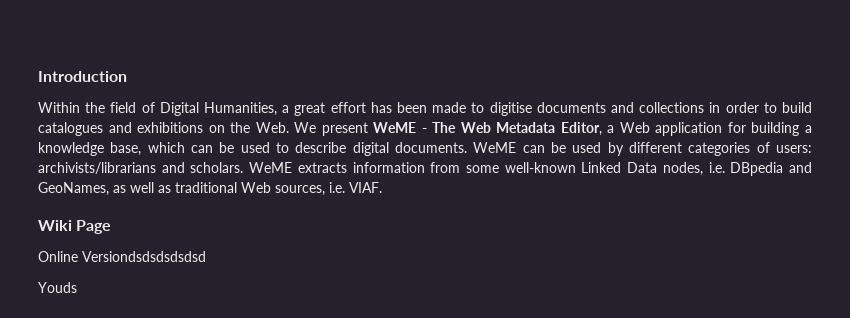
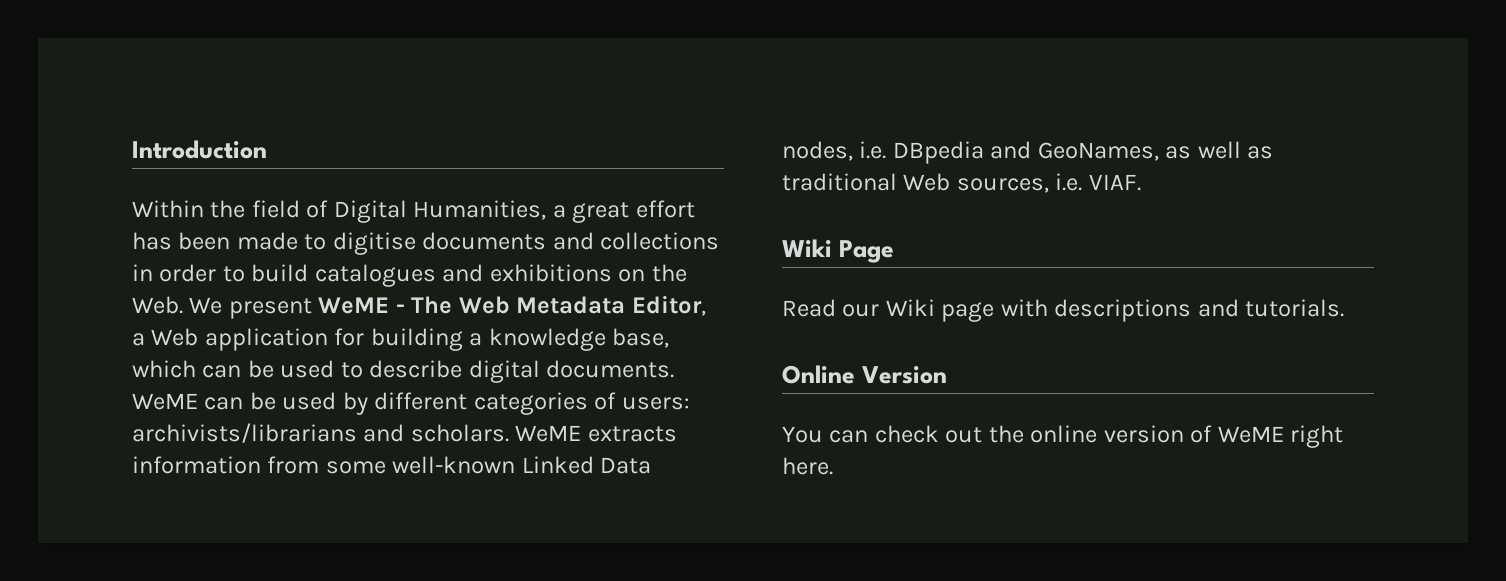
- Online Versiondsdsdsdsdsd
- Youds
+ Read our Wiki page with descriptions and tutorials.
+ Online Version
+ You can check out the online version of WeME right here.

